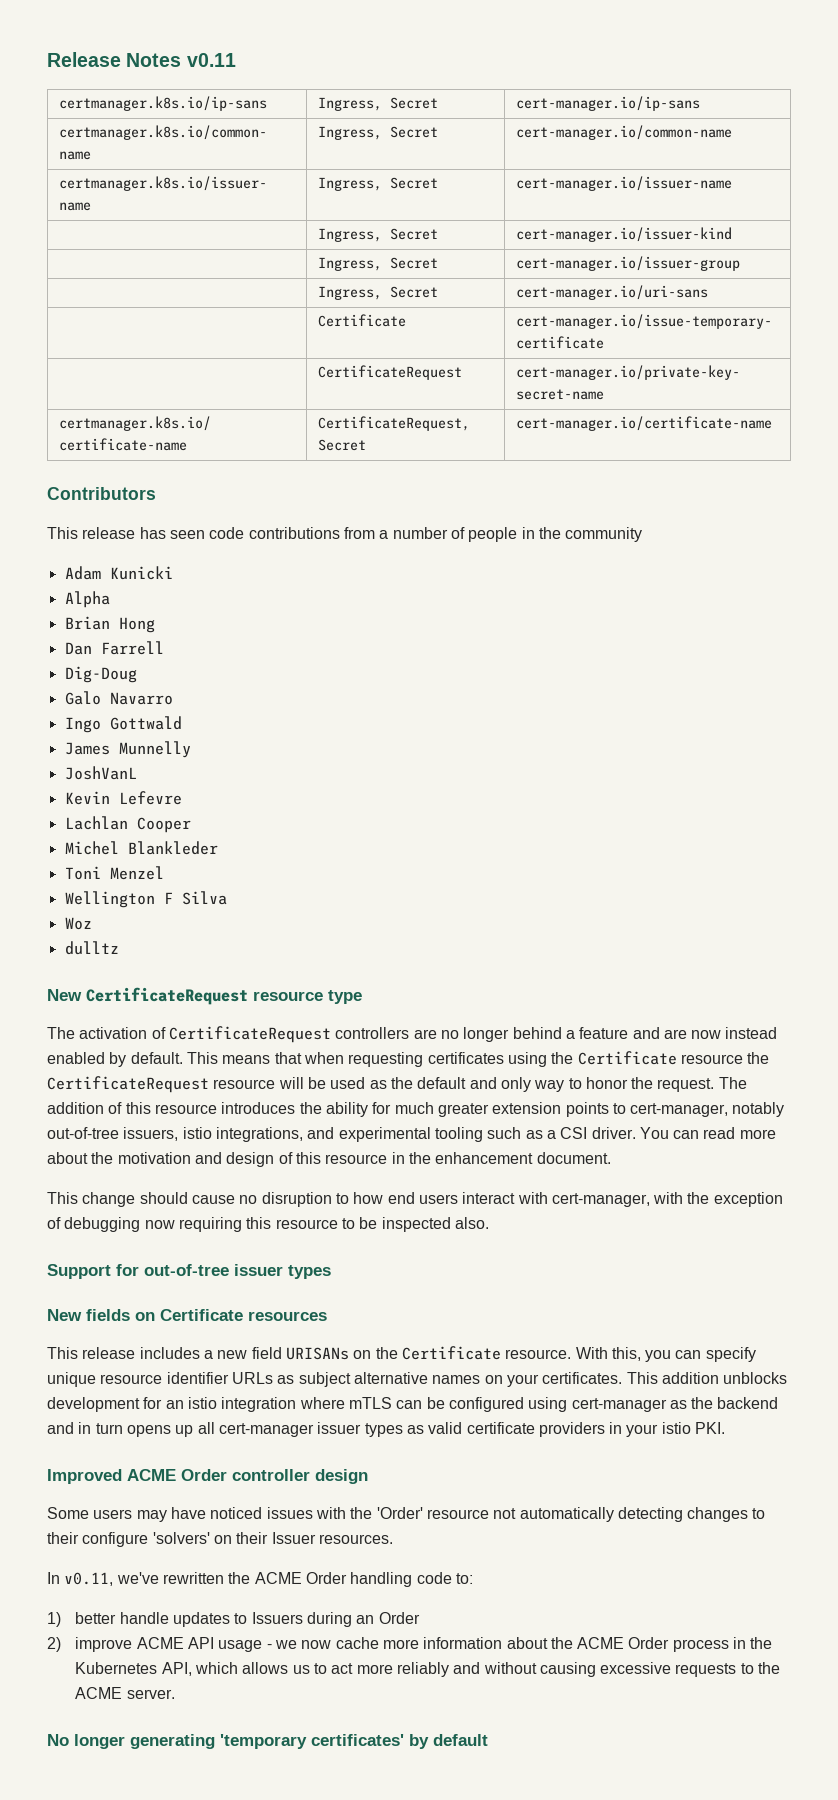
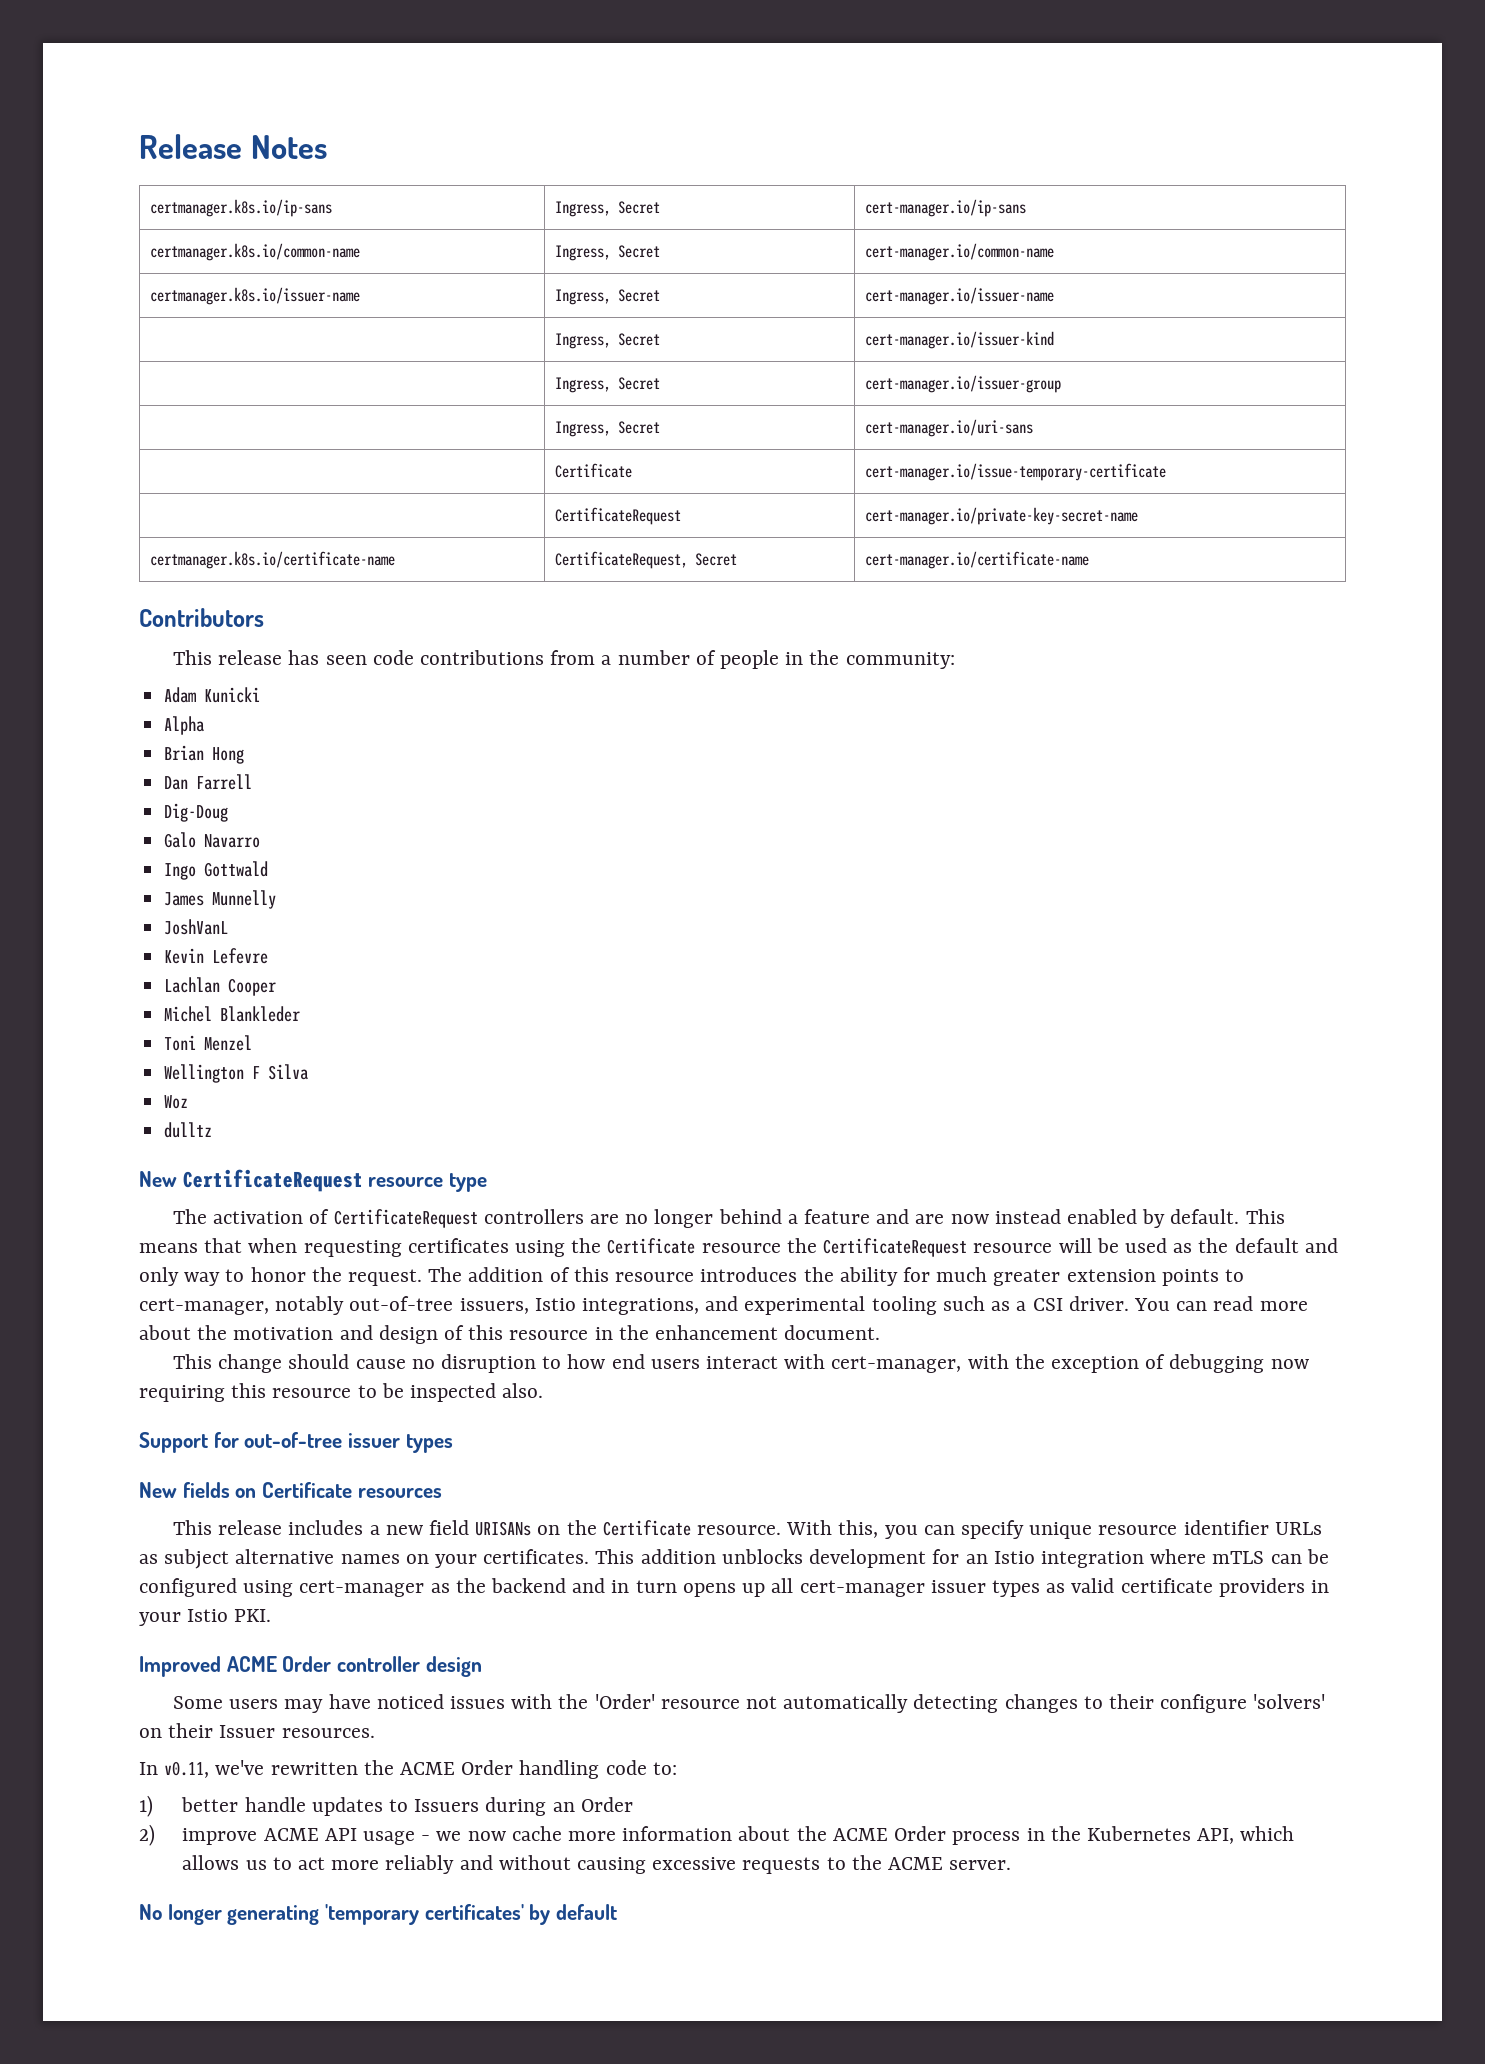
- Release Notes v0.11
+ Release Notes
- This release has seen code contributions from a number of people in the community
+ This release has seen code contributions from a number of people in the community:
- The addition of this resource introduces the ability for much greater extension points to cert-manager, notably out-of-tree issuers, istio integrations, and experimental tooling such as a CSI driver.
+ The addition of this resource introduces the ability for much greater extension points to cert-manager, notably out-of-tree issuers, Istio integrations, and experimental tooling such as a CSI driver.
- This addition unblocks development for an istio integration where mTLS can be configured using cert-manager as the backend and in turn opens up all cert-manager issuer types as valid certificate providers in your istio PKI.
+ This addition unblocks development for an Istio integration where mTLS can be configured using cert-manager as the backend and in turn opens up all cert-manager issuer types as valid certificate providers in your Istio PKI.

